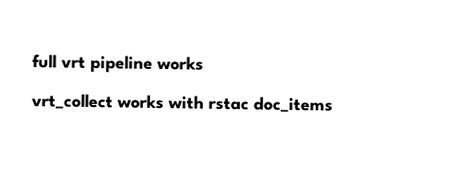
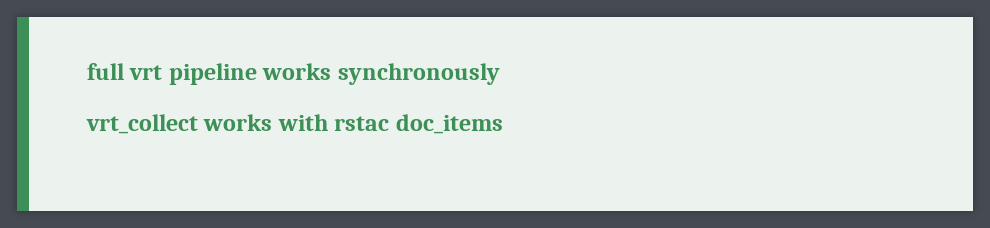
- full vrt pipeline works
+ full vrt pipeline works synchronously

